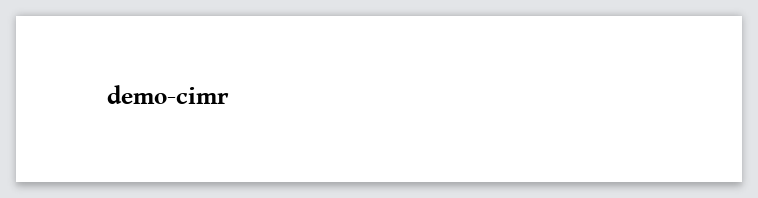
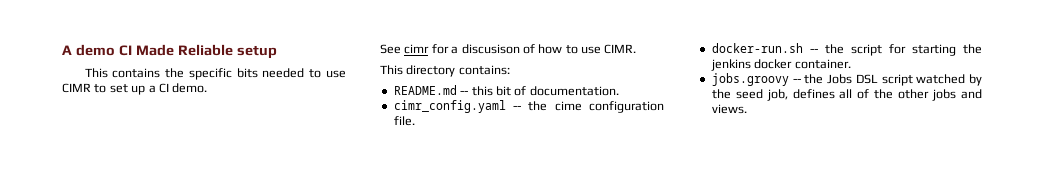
- demo-cimr
+ A demo CI Made Reliable setup
+ This contains the specific bits needed to use CIMR to set up a CI demo.
+ See cimr for a discusison of how to use CIMR.
+ This directory contains:
+ README.md -- this bit of documentation.
+ cimr_config.yaml -- the cime configuration file.
+ docker-run.sh -- the script for starting the jenkins docker container.
+ jobs.groovy -- the Jobs DSL script watched by the seed job, defines all of the other jobs and views.

